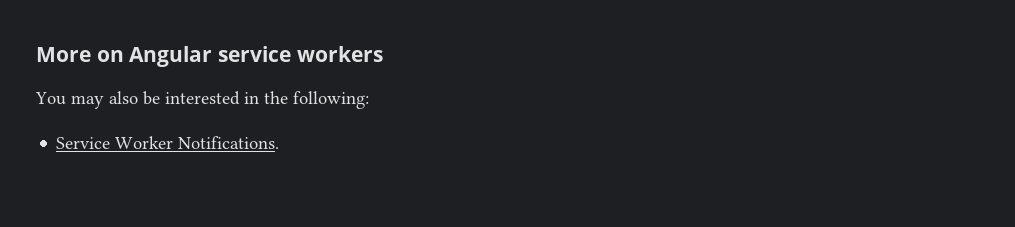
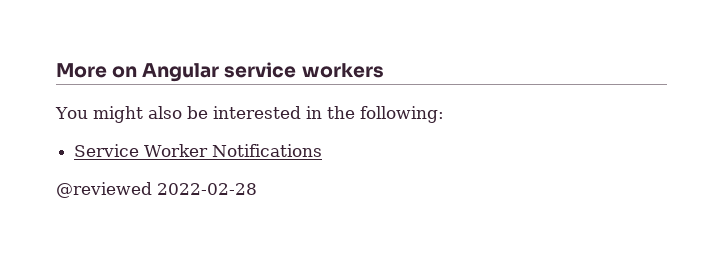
- You may also be interested in the following:
+ You might also be interested in the following:
- Service Worker Notifications.
+ Service Worker Notifications
+ @reviewed 2022-02-28

